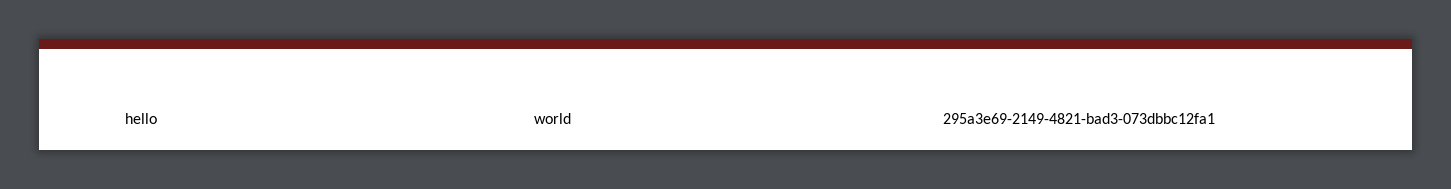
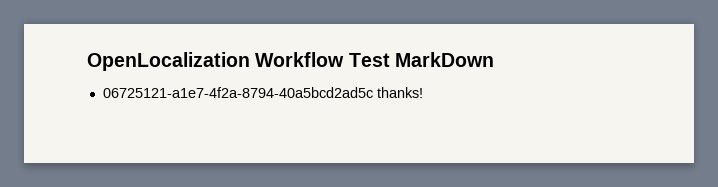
- hello
- world
- 295a3e69-2149-4821-bad3-073dbbc12fa1
+ OpenLocalization Workflow Test MarkDown
+ 06725121-a1e7-4f2a-8794-40a5bcd2ad5c thanks!

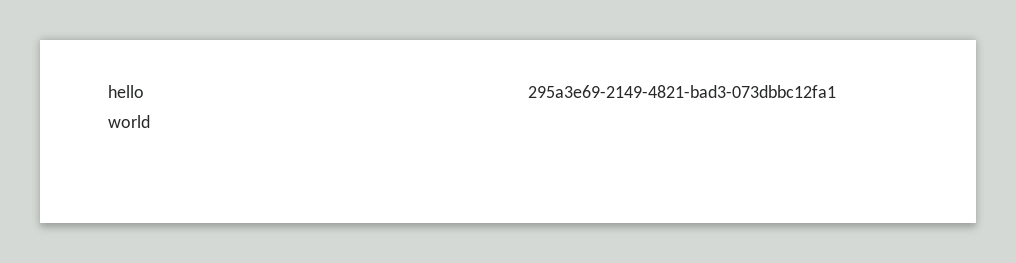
- OpenLocalization Workflow Test MarkDown
- 06725121-a1e7-4f2a-8794-40a5bcd2ad5c thanks!
+ hello
+ world
+ 295a3e69-2149-4821-bad3-073dbbc12fa1

